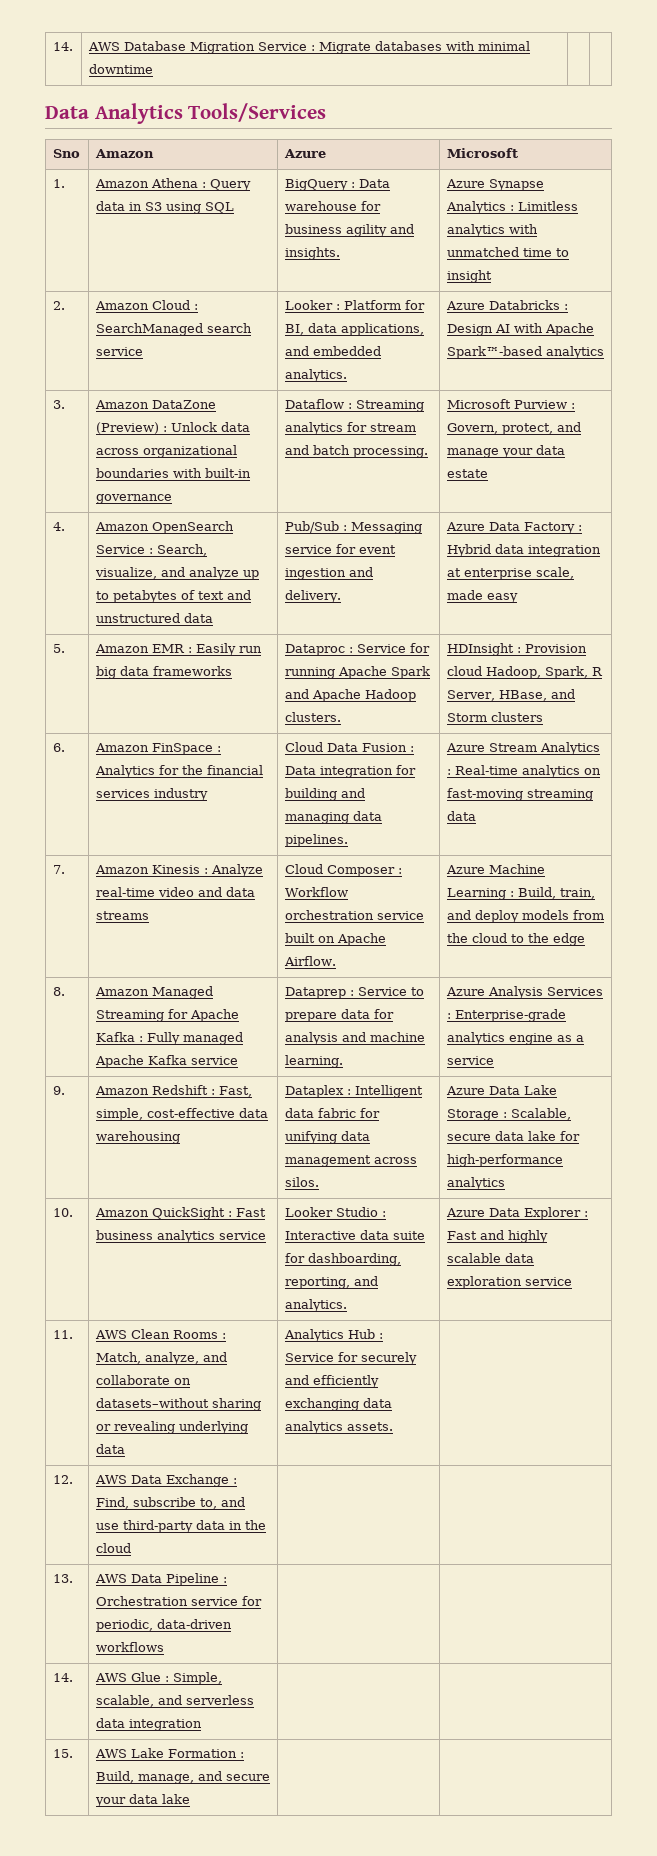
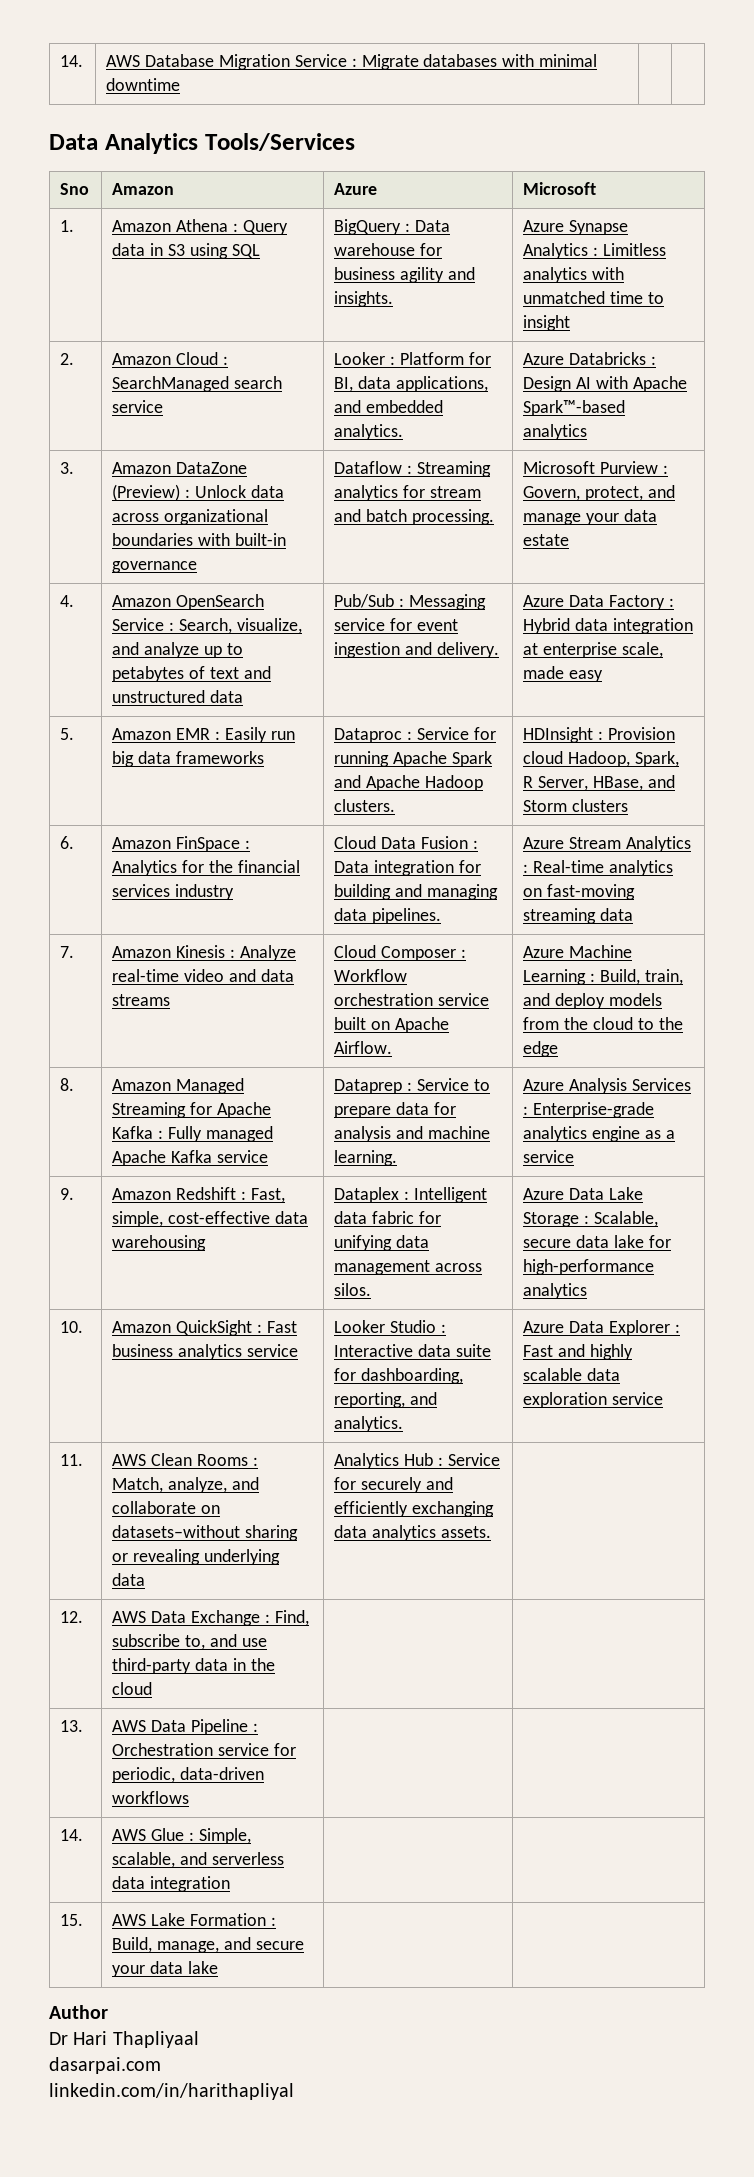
+ Author
+ Dr Hari Thapliyaal
+ dasarpai.com
+ linkedin.com/in/harithapliyal

